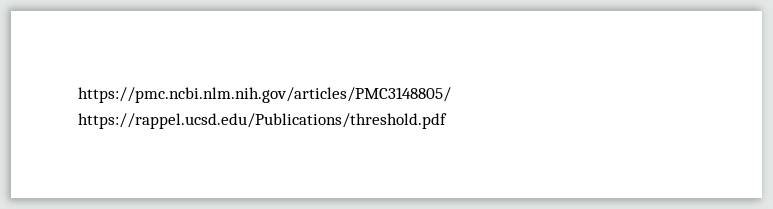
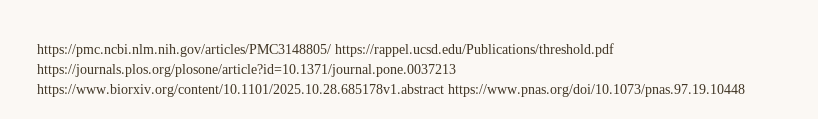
- https://pmc.ncbi.nlm.nih.gov/articles/PMC3148805/ https://rappel.ucsd.edu/Publications/threshold.pdf
+ https://pmc.ncbi.nlm.nih.gov/articles/PMC3148805/ https://rappel.ucsd.edu/Publications/threshold.pdf https://journals.plos.org/plosone/article?id=10.1371/journal.pone.0037213 https://www.biorxiv.org/content/10.1101/2025.10.28.685178v1.abstract https://www.pnas.org/doi/10.1073/pnas.97.19.10448

